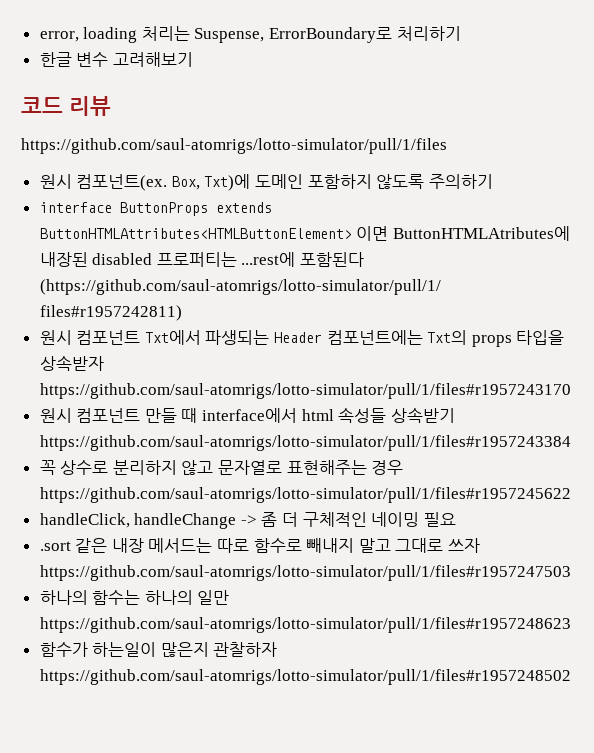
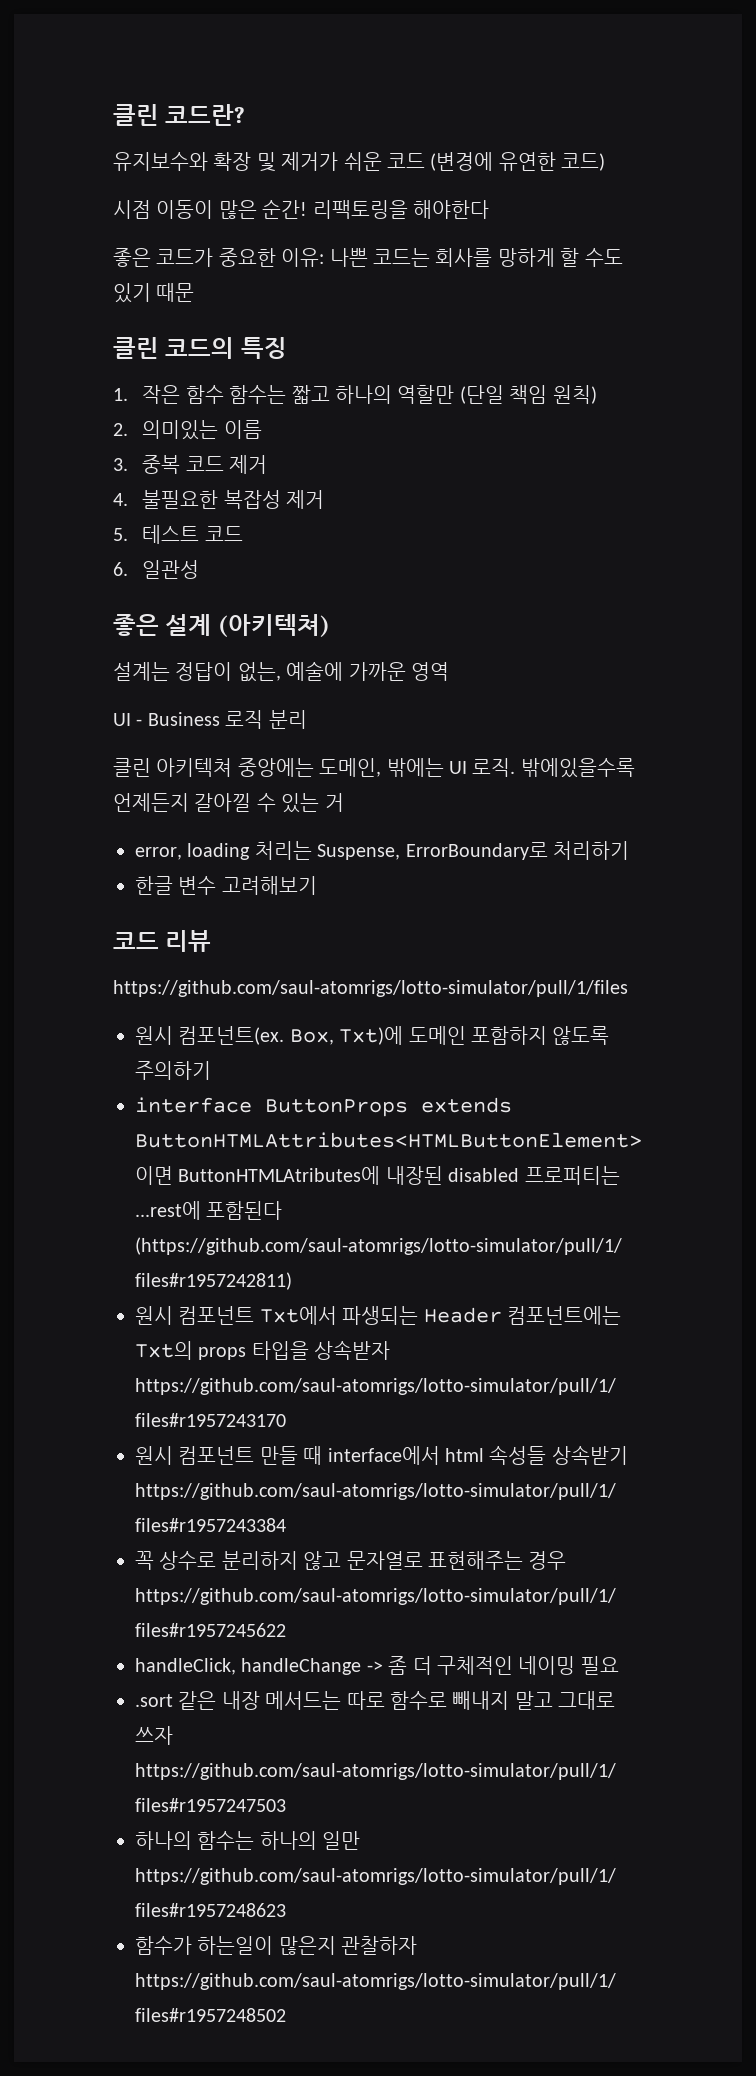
+ 클린 코드란?
+ 유지보수와 확장 및 제거가 쉬운 코드 (변경에 유연한 코드)
+ 시점 이동이 많은 순간! 리팩토링을 해야한다
+ 좋은 코드가 중요한 이유: 나쁜 코드는 회사를 망하게 할 수도 있기 때문
+ 클린 코드의 특징
+ 1. 작은 함수 함수는 짧고 하나의 역할만 (단일 책임 원칙)
+ 2. 의미있는 이름
+ 3. 중복 코드 제거
+ 4. 불필요한 복잡성 제거
+ 5. 테스트 코드
+ 6. 일관성
+ 좋은 설계 (아키텍쳐)
+ 설계는 정답이 없는, 예술에 가까운 영역
+ UI - Business 로직 분리
+ 클린 아키텍쳐 중앙에는 도메인, 밖에는 UI 로직. 밖에있을수록 언제든지 갈아낄 수 있는 거

